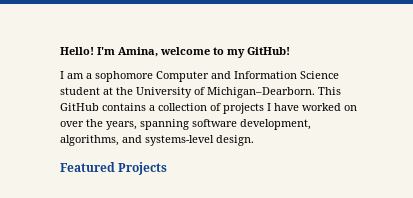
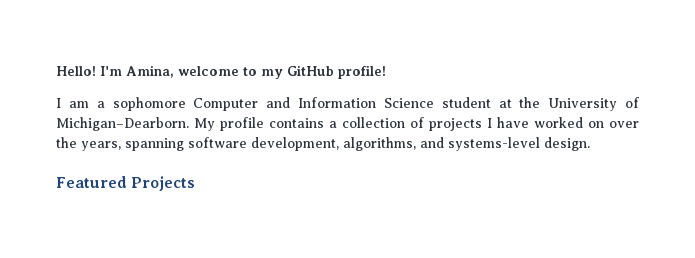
- I'm Amina, welcome to my GitHub!
+ I'm Amina, welcome to my GitHub profile!
- This GitHub contains a collection of projects I have worked on over the years, spanning software development, algorithms, and systems-level design.
+ My profile contains a collection of projects I have worked on over the years, spanning software development, algorithms, and systems-level design.

